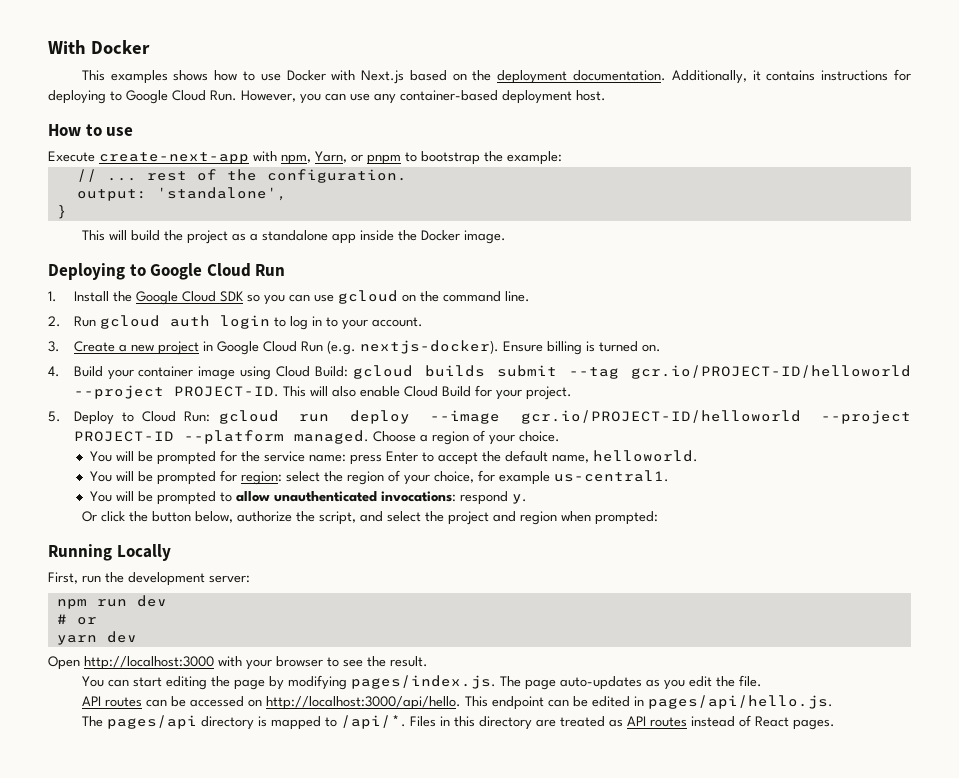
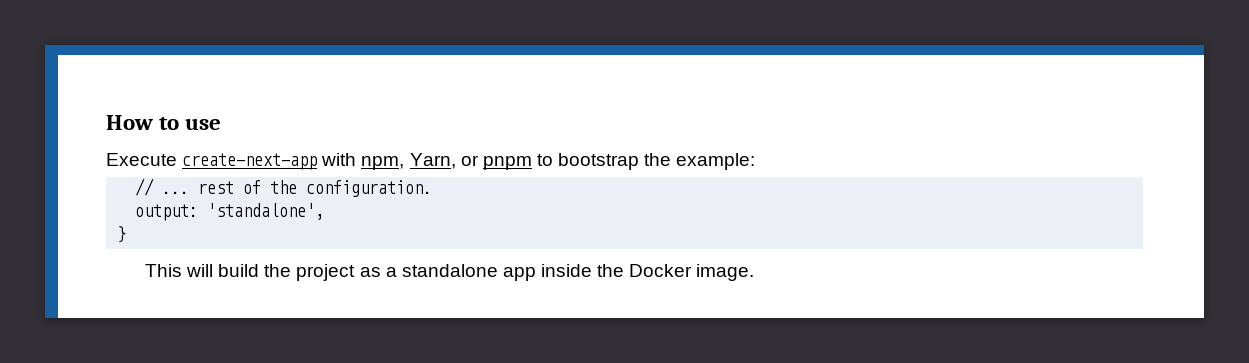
- With Docker
- This examples shows how to use Docker with Next.js based on the deployment documentation. Additionally, it contains instructions for deploying to Google Cloud Run. However, you can use any container-based deployment host.
- Deploying to Google Cloud Run
- 1. Install the Google Cloud SDK so you can use gcloud on the command line.
- 2. Run gcloud auth login to log in to your account.
- 3. Create a new project in Google Cloud Run (e.g. nextjs-docker). Ensure billing is turned on.
- 4. Build your container image using Cloud Build: gcloud builds submit --tag gcr.io/PROJECT-ID/helloworld --project PROJECT-ID. This will also enable Cloud Build for your project.
- 5. Deploy to Cloud Run: gcloud run deploy --image gcr.io/PROJECT-ID/helloworld --project PROJECT-ID --platform managed. Choose a region of your choice.
- You will be prompted for the service name: press Enter to accept the default name, helloworld.
- You will be prompted for region: select the region of your choice, for example us-central1.
- You will be prompted to allow unauthenticated invocations: respond y.
- Or click the button below, authorize the script, and select the project and region when prompted:
- Running Locally
- First, run the development server:
- npm run dev
- # or
- yarn dev
- Open http://localhost:3000 with your browser to see the result.
- You can start editing the page by modifying pages/index.js. The page auto-updates as you edit the file.
- API routes can be accessed on http://localhost:3000/api/hello. This endpoint can be edited in pages/api/hello.js.
- The pages/api directory is mapped to /api/*. Files in this directory are treated as API routes instead of React pages.

